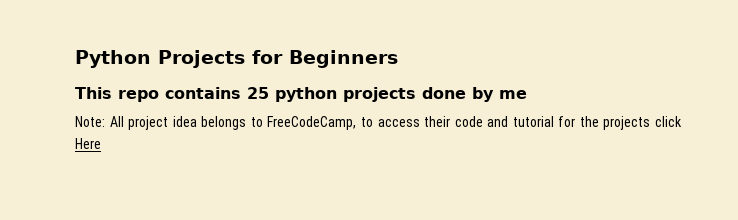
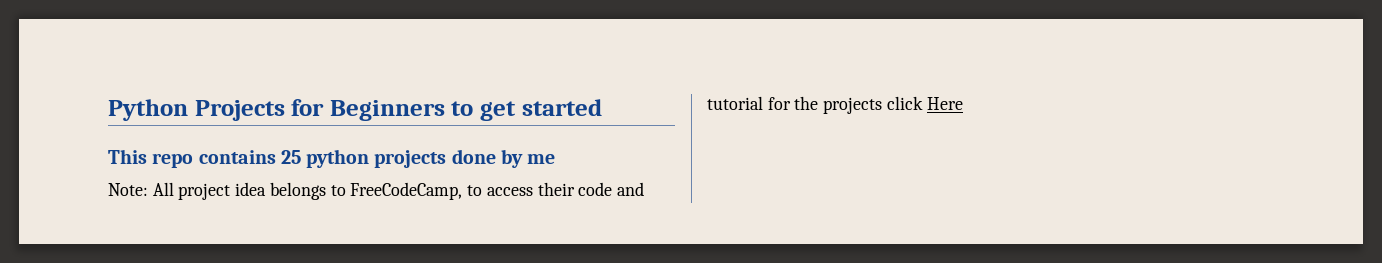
- Python Projects for Beginners
+ Python Projects for Beginners to get started

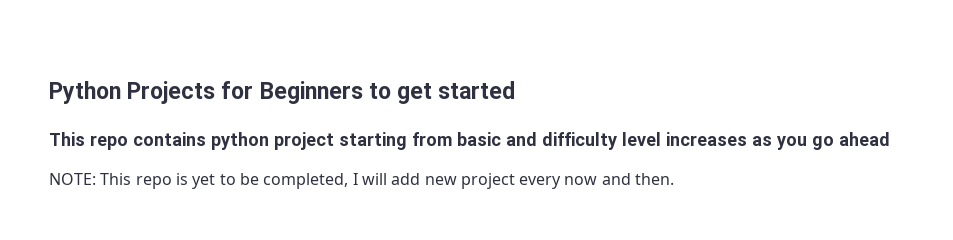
- This repo contains 25 python projects done by me
- Note: All project idea belongs to FreeCodeCamp, to access their code and tutorial for the projects click Here
+ This repo contains python project starting from basic and difficulty level increases as you go ahead
+ NOTE: This repo is yet to be completed, I will add new project every now and then.

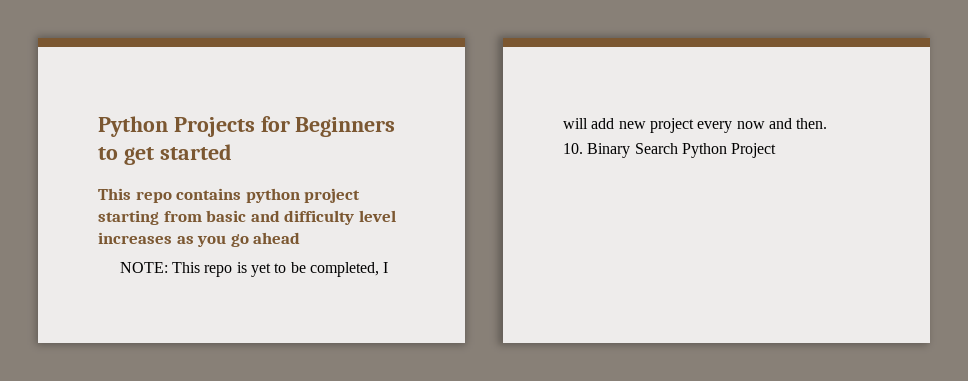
+ 10. Binary Search Python Project

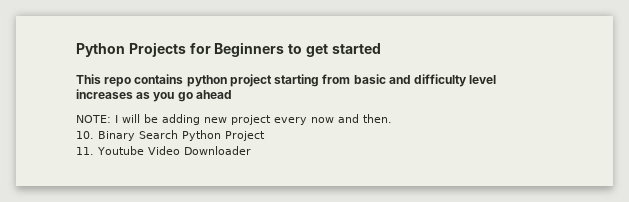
- NOTE: This repo is yet to be completed, I will add new project every now and then.
+ NOTE: I will be adding new project every now and then.
+ 11. Youtube Video Downloader

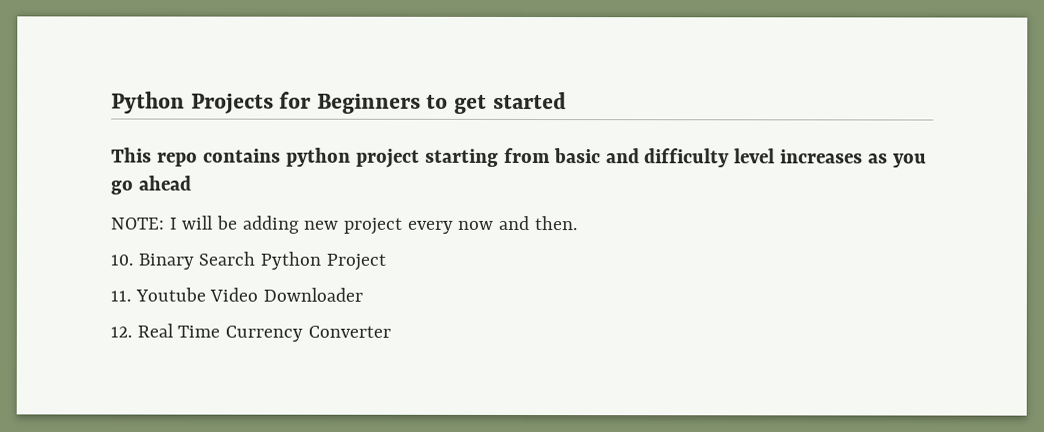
+ 12. Real Time Currency Converter

